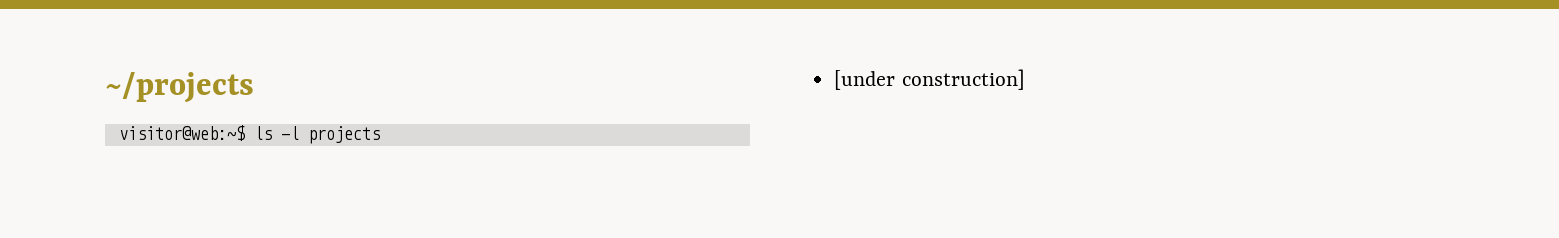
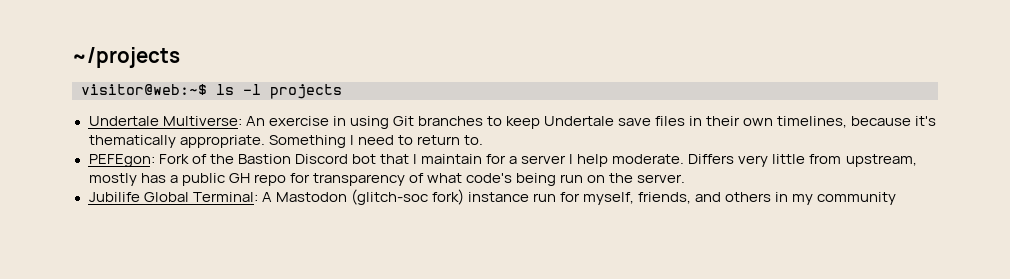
- [under construction]
+ Undertale Multiverse: An exercise in using Git branches to keep Undertale save files in their own timelines, because it's thematically appropriate. Something I need to return to.
+ PEFEgon: Fork of the Bastion Discord bot that I maintain for a server I help moderate. Differs very little from upstream, mostly has a public GH repo for transparency of what code's being run on the server.
+ Jubilife Global Terminal: A Mastodon (glitch-soc fork) instance run for myself, friends, and others in my community

